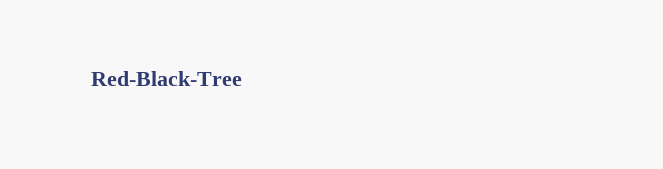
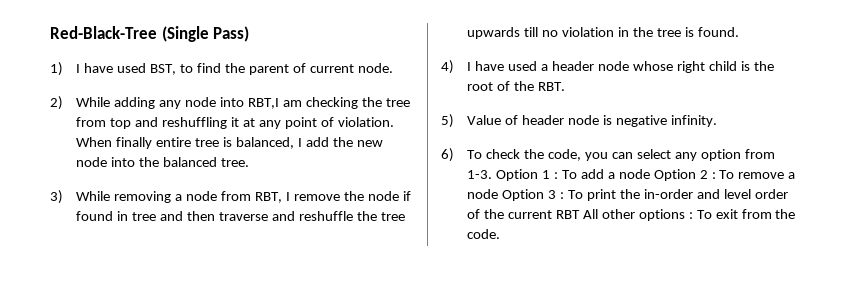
- Red-Black-Tree
+ Red-Black-Tree (Single Pass)
+ 1) I have used BST, to find the parent of current node.
+ 2) While adding any node into RBT,I am checking the tree from top and reshuffling it at any point of violation. When finally entire tree is balanced, I add the new node into the balanced tree.
+ 3) While removing a node from RBT, I remove the node if found in tree and then traverse and reshuffle the tree upwards till no violation in the tree is found.
+ 4) I have used a header node whose right child is the root of the RBT.
+ 5) Value of header node is negative infinity.
+ 6) To check the code, you can select any option from 1-3. Option 1 : To add a node Option 2 : To remove a node Option 3 : To print the in-order and level order of the current RBT All other options : To exit from the code.

